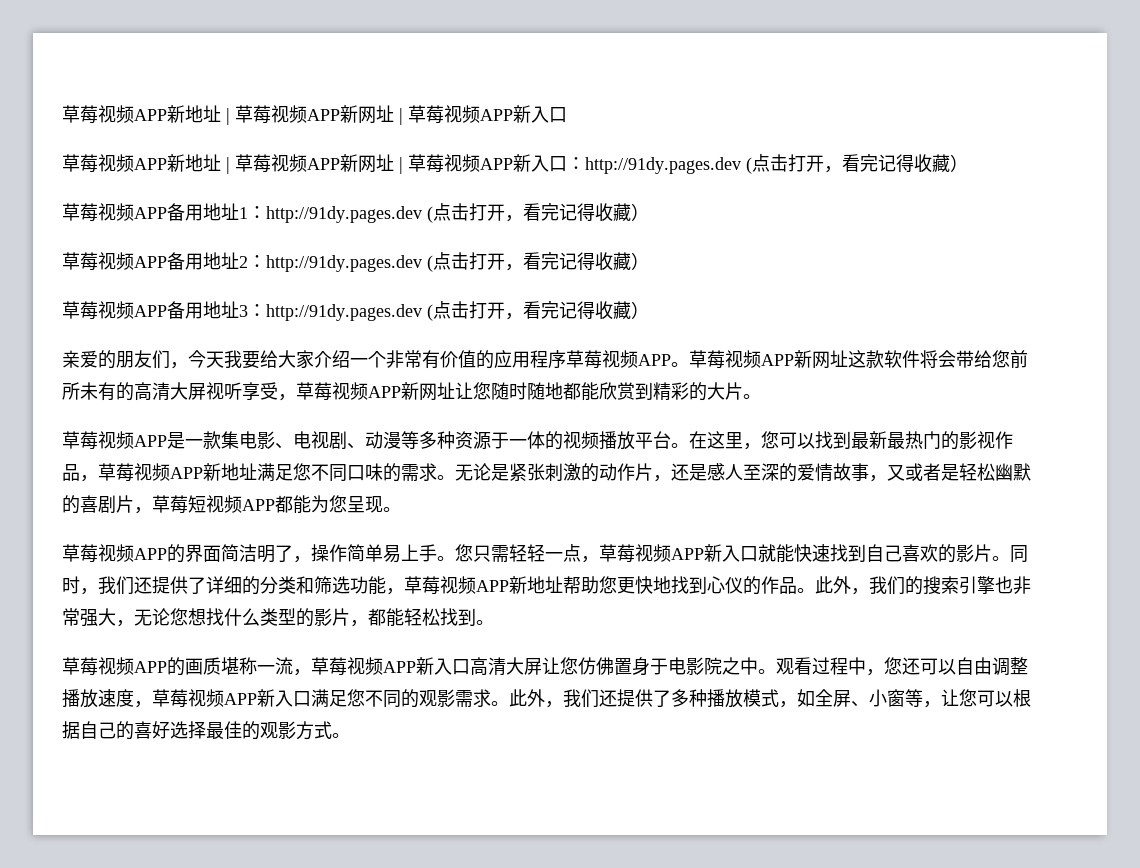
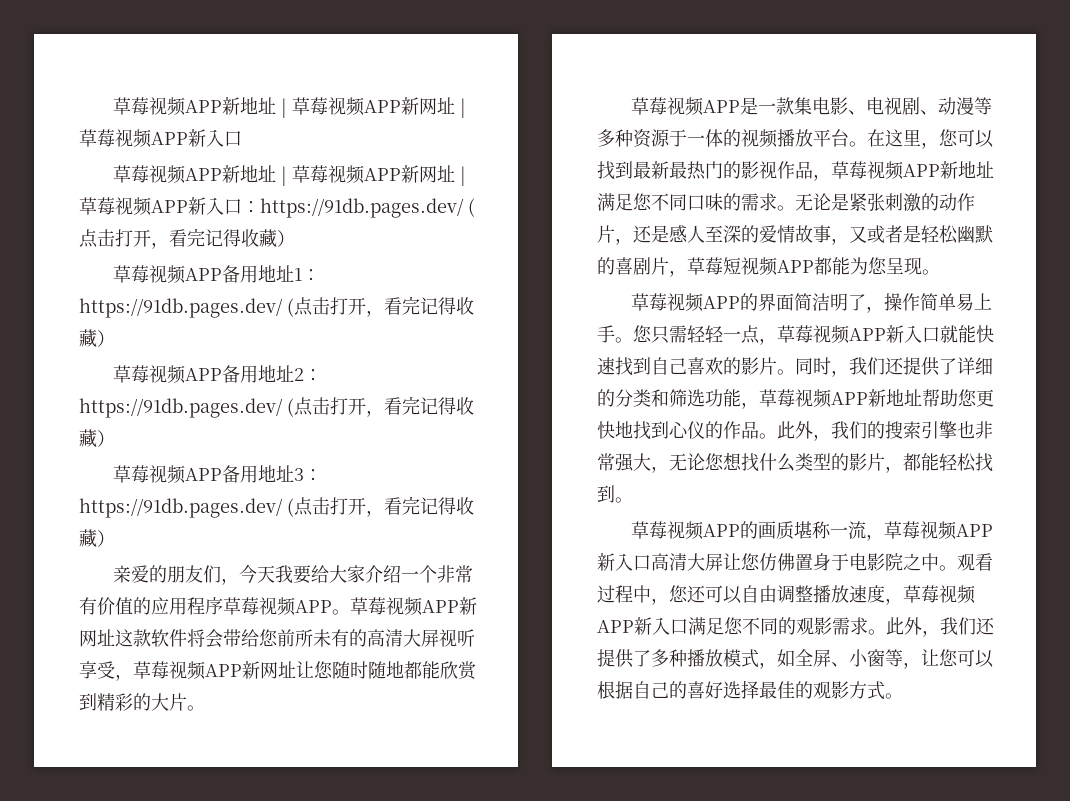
- 草莓视频APP新地址 | 草莓视频APP新网址 | 草莓视频APP新入口：http://91dy.pages.dev (点击打开，看完记得收藏）
+ 草莓视频APP新地址 | 草莓视频APP新网址 | 草莓视频APP新入口：https://91db.pages.dev/ (点击打开，看完记得收藏）
- 草莓视频APP备用地址1：http://91dy.pages.dev (点击打开，看完记得收藏）
+ 草莓视频APP备用地址1：https://91db.pages.dev/ (点击打开，看完记得收藏）
- 草莓视频APP备用地址2：http://91dy.pages.dev (点击打开，看完记得收藏）
+ 草莓视频APP备用地址2：https://91db.pages.dev/ (点击打开，看完记得收藏）
- 草莓视频APP备用地址3：http://91dy.pages.dev (点击打开，看完记得收藏）
+ 草莓视频APP备用地址3：https://91db.pages.dev/ (点击打开，看完记得收藏）

